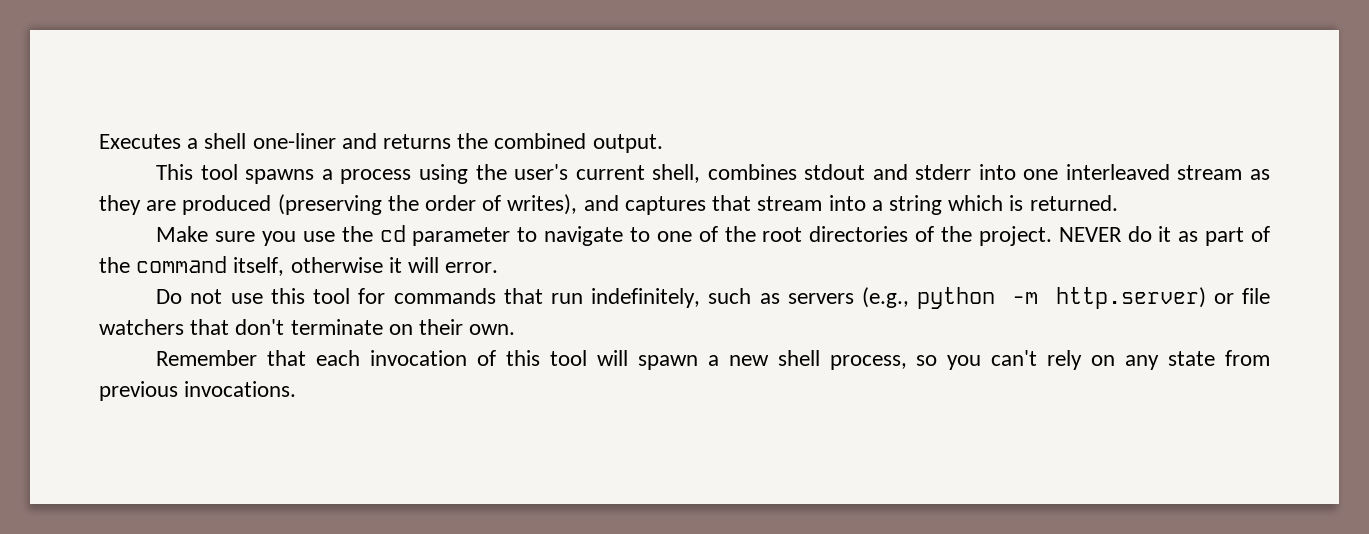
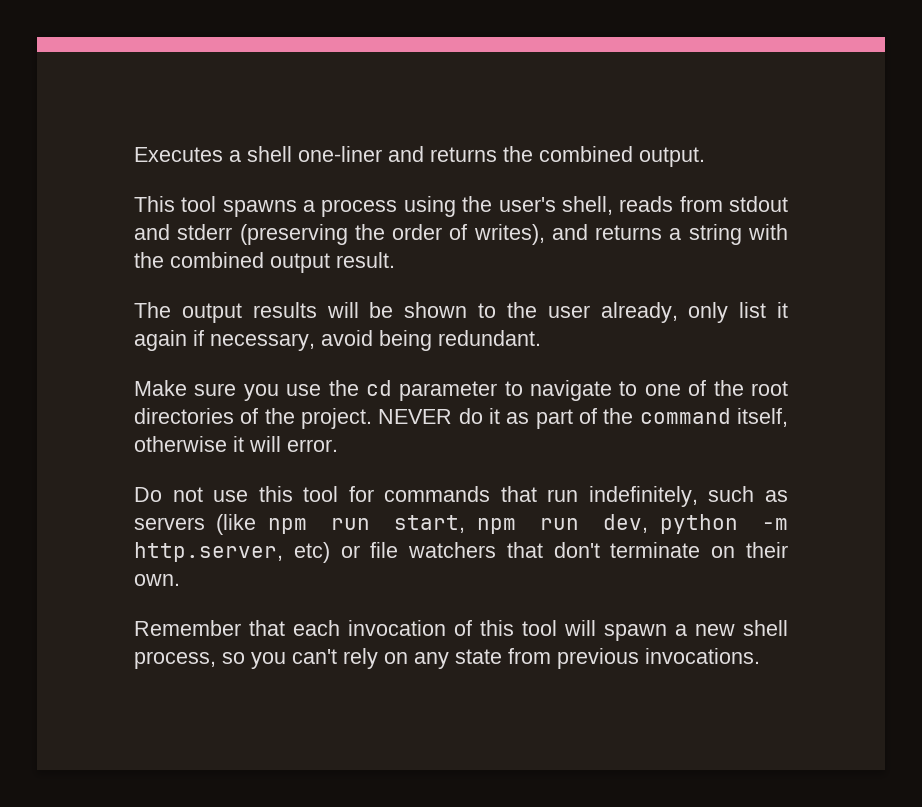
- This tool spawns a process using the user's current shell, combines stdout and stderr into one interleaved stream as they are produced (preserving the order of writes), and captures that stream into a string which is returned.
+ This tool spawns a process using the user's shell, reads from stdout and stderr (preserving the order of writes), and returns a string with the combined output result.
+ The output results will be shown to the user already, only list it again if necessary, avoid being redundant.
- Do not use this tool for commands that run indefinitely, such as servers (e.g., python -m http.server) or file watchers that don't terminate on their own.
+ Do not use this tool for commands that run indefinitely, such as servers (like npm run start, npm run dev, python -m http.server, etc) or file watchers that don't terminate on their own.

